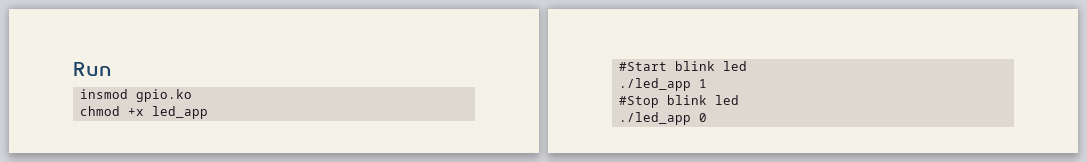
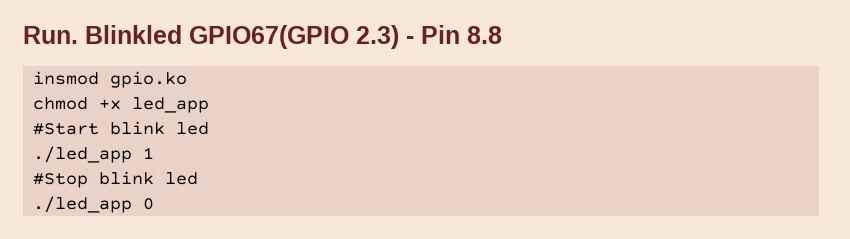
- Run
+ Run. Blinkled GPIO67(GPIO 2.3) - Pin 8.8

